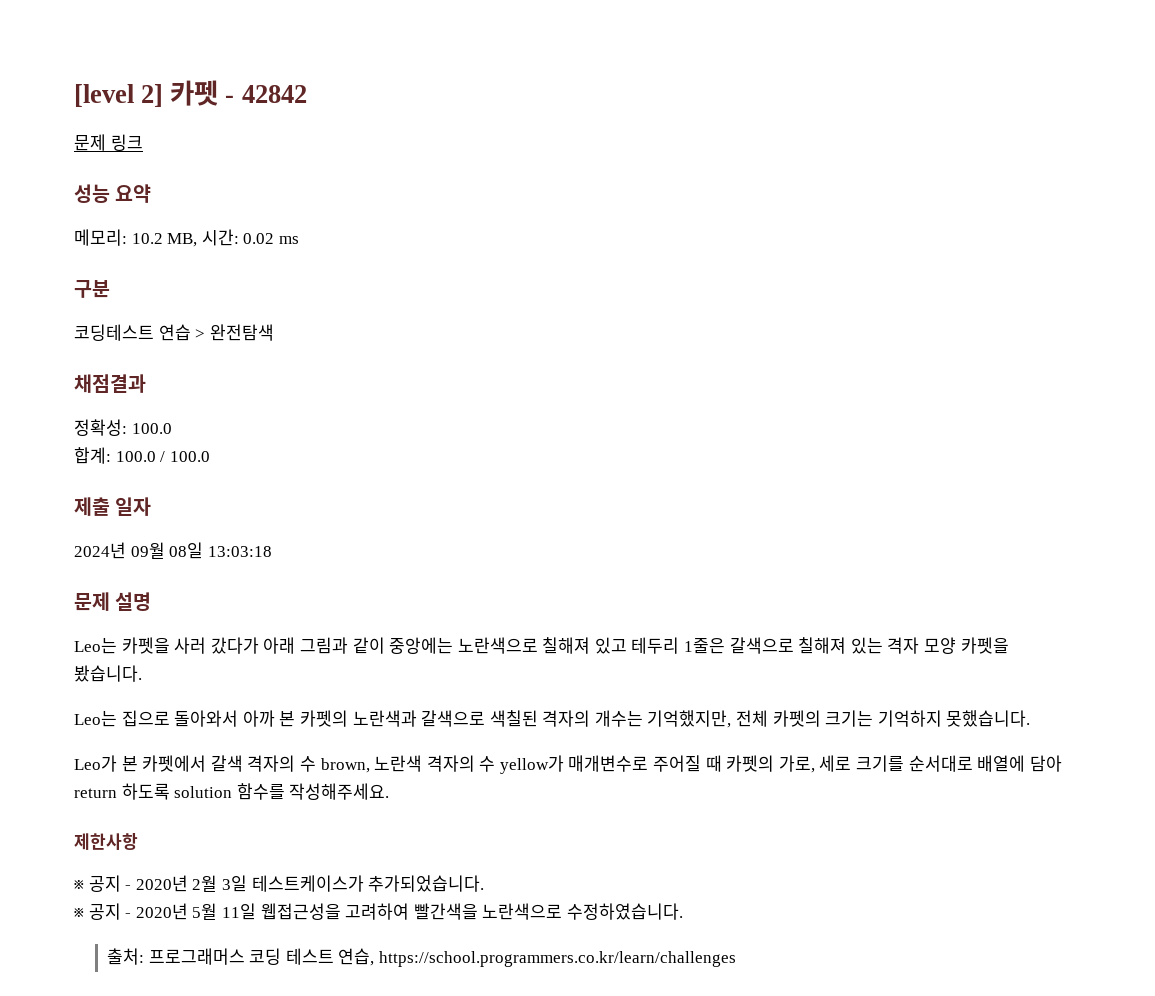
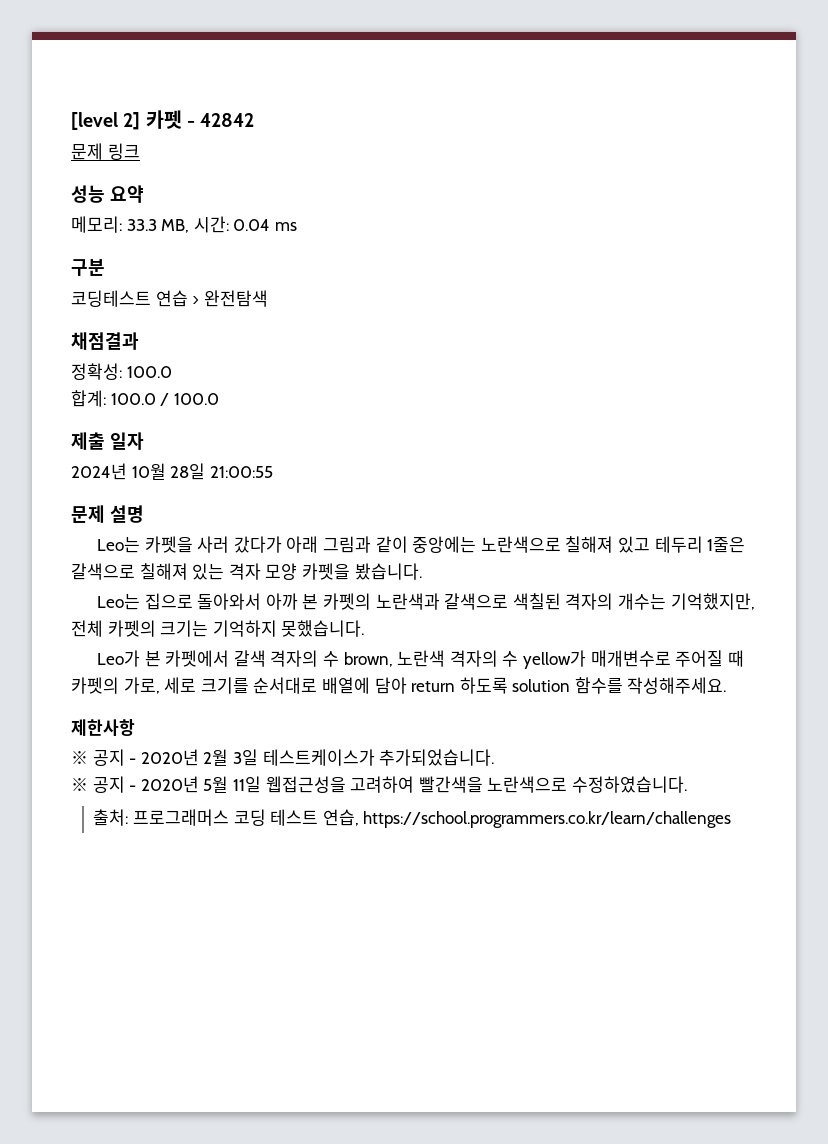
- 메모리: 10.2 MB, 시간: 0.02 ms
+ 메모리: 33.3 MB, 시간: 0.04 ms
- 2024년 09월 08일 13:03:18
+ 2024년 10월 28일 21:00:55

